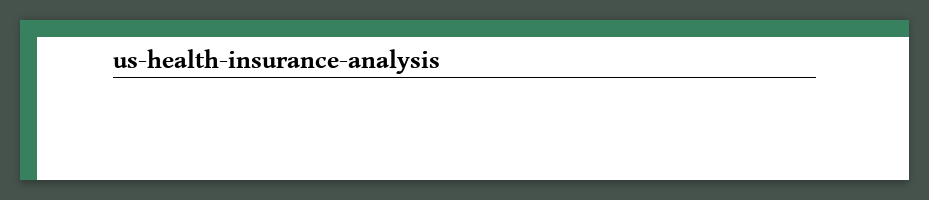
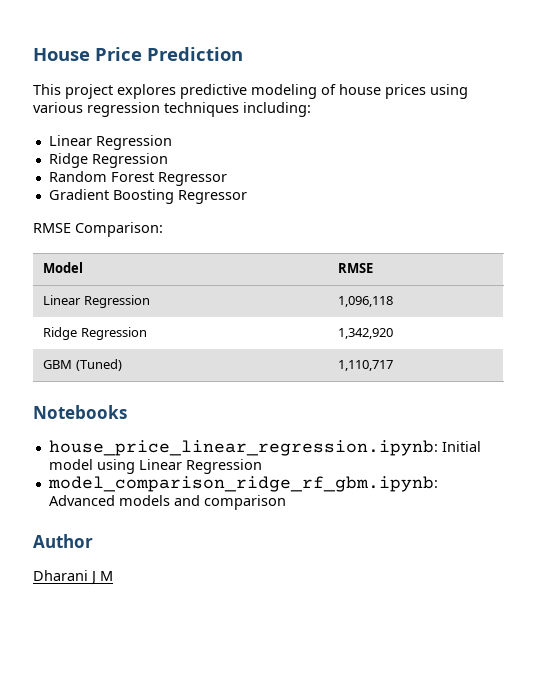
- us-health-insurance-analysis
+ House Price Prediction
+ This project explores predictive modeling of house prices using various regression techniques including:
+ Linear Regression
+ Ridge Regression
+ Random Forest Regressor
+ Gradient Boosting Regressor
+ RMSE Comparison:
+ Model | RMSE
+ Linear Regression | 1,096,118
+ Ridge Regression | 1,342,920
+ GBM (Tuned) | 1,110,717
+ Notebooks
+ house_price_linear_regression.ipynb: Initial model using Linear Regression
+ model_comparison_ridge_rf_gbm.ipynb: Advanced models and comparison
+ Author
+ Dharani J M

